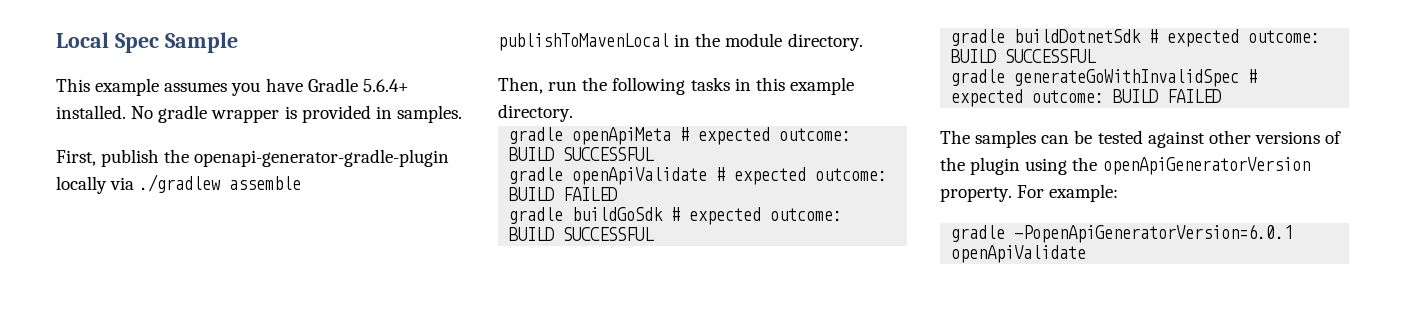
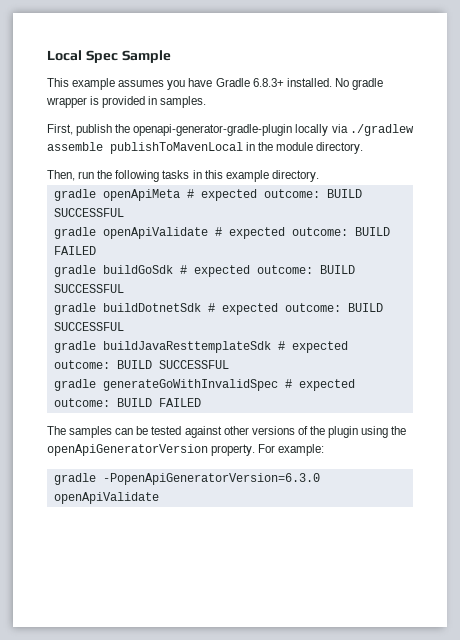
- This example assumes you have Gradle 5.6.4+ installed.
+ This example assumes you have Gradle 6.8.3+ installed.
+ gradle buildJavaResttemplateSdk # expected outcome: BUILD SUCCESSFUL
- gradle -PopenApiGeneratorVersion=6.0.1 openApiValidate
+ gradle -PopenApiGeneratorVersion=6.3.0 openApiValidate

